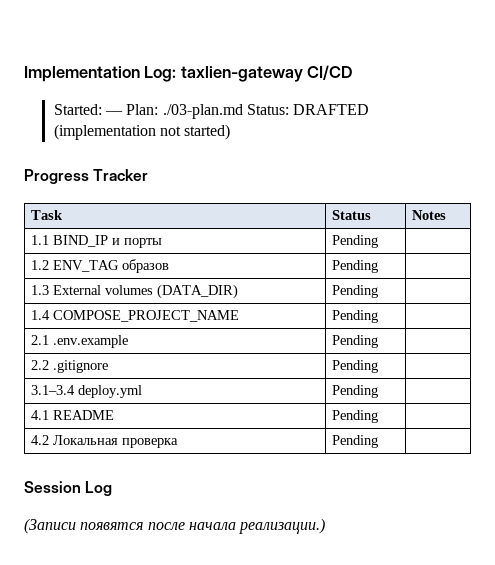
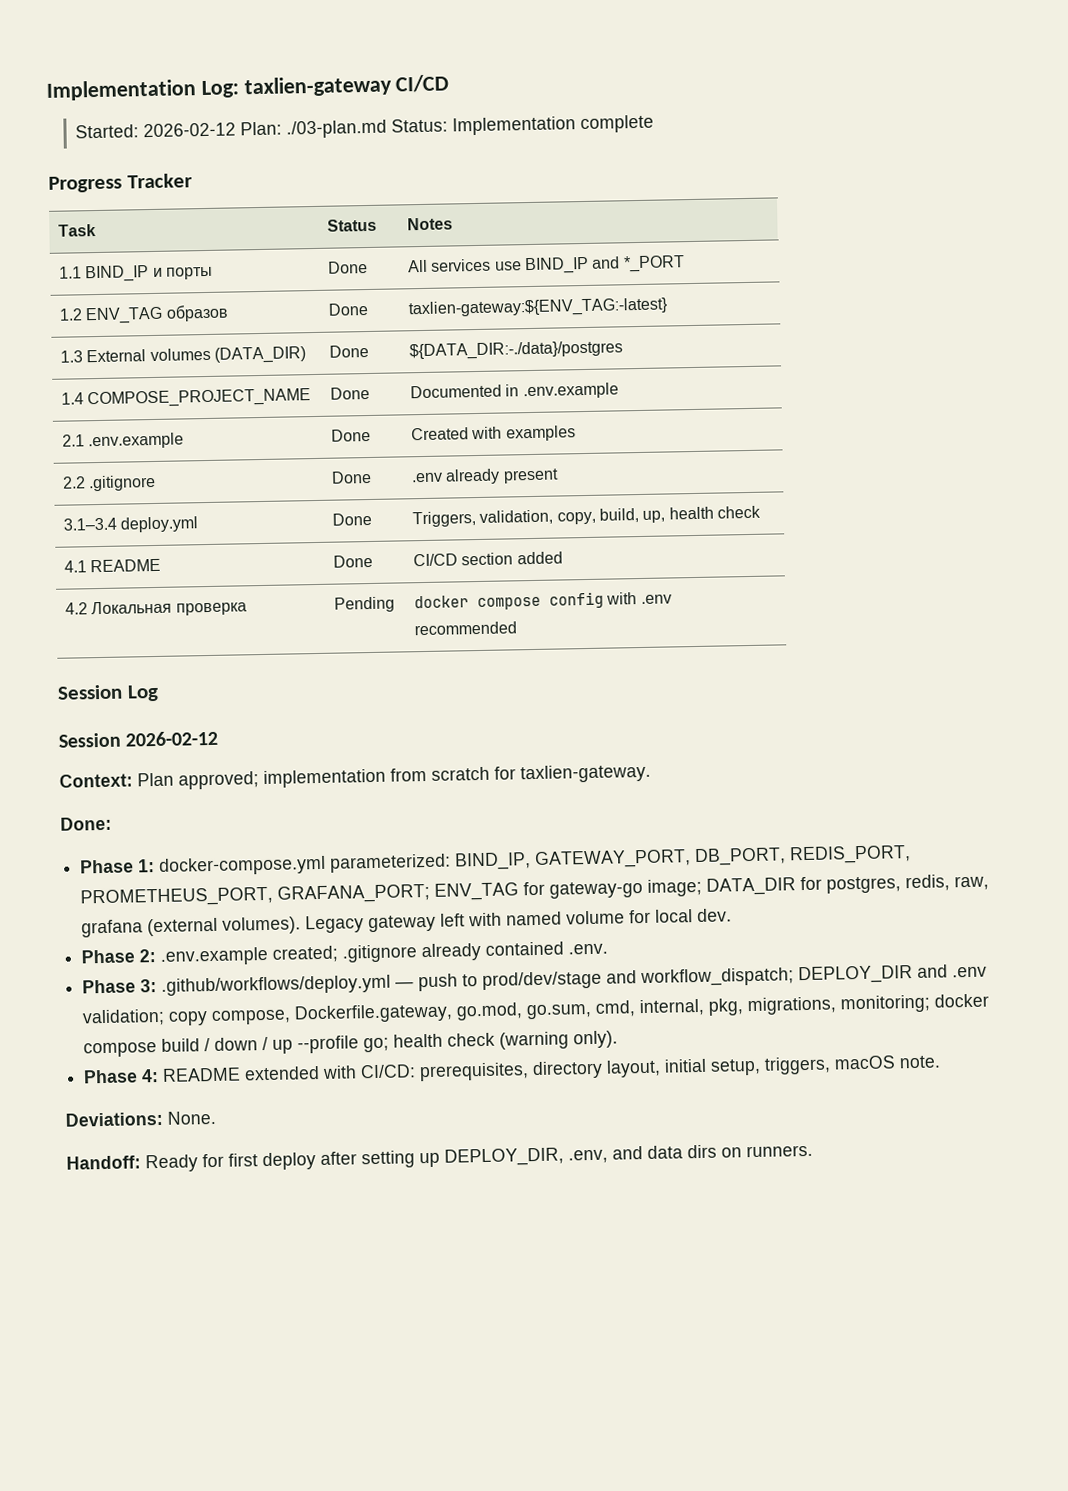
- Started: — Plan: ./03-plan.md Status: DRAFTED (implementation not started)
+ Started: 2026-02-12 Plan: ./03-plan.md Status: Implementation complete
- 1.1 BIND_IP и порты | Pending |
+ 1.1 BIND_IP и порты | Done | All services use BIND_IP and *_PORT
- 1.2 ENV_TAG образов | Pending |
+ 1.2 ENV_TAG образов | Done | taxlien-gateway:${ENV_TAG:-latest}
- 1.3 External volumes (DATA_DIR) | Pending |
+ 1.3 External volumes (DATA_DIR) | Done | ${DATA_DIR:-./data}/postgres
- 1.4 COMPOSE_PROJECT_NAME | Pending |
- 2.1 .env.example | Pending |
- 2.2 .gitignore | Pending |
- 3.1–3.4 deploy.yml | Pending |
- 4.1 README | Pending |
- 4.2 Локальная проверка | Pending |
+ 1.4 COMPOSE_PROJECT_NAME | Done | Documented in .env.example
+ 2.1 .env.example | Done | Created with examples
+ 2.2 .gitignore | Done | .env already present
+ 3.1–3.4 deploy.yml | Done | Triggers, validation, copy, build, up, health check
+ 4.1 README | Done | CI/CD section added
+ 4.2 Локальная проверка | Pending | docker compose config with .env recommended
  Session Log
- (Записи появятся после начала реализации.)
+ Session 2026-02-12
+ Context: Plan approved; implementation from scratch for taxlien-gateway.
+ Done:
+ Phase 1: docker-compose.yml parameterized: BIND_IP, GATEWAY_PORT, DB_PORT, REDIS_PORT, PROMETHEUS_PORT, GRAFANA_PORT; ENV_TAG for gateway-go image; DATA_DIR for postgres, redis, raw, grafana (external volumes). Legacy gateway left with named volume for local dev.
+ Phase 2: .env.example created; .gitignore already contained .env.
+ Phase 3: .github/workflows/deploy.yml — push to prod/dev/stage and workflow_dispatch; DEPLOY_DIR and .env validation; copy compose, Dockerfile.gateway, go.mod, go.sum, cmd, internal, pkg, migrations, monitoring; docker compose build / down / up --profile go; health check (warning only).
+ Phase 4: README extended with CI/CD: prerequisites, directory layout, initial setup, triggers, macOS note.
+ Deviations: None.
+ Handoff: Ready for first deploy after setting up DEPLOY_DIR, .env, and data dirs on runners.

